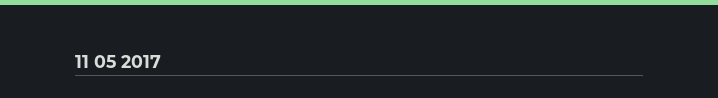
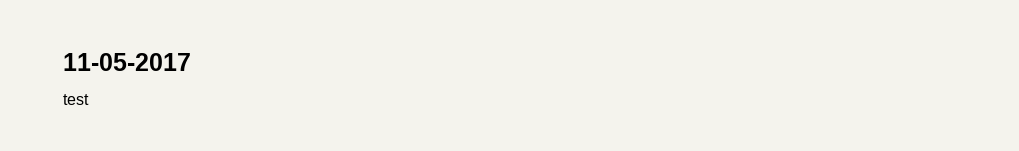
- 11 05 2017
+ 11-05-2017
+ test

